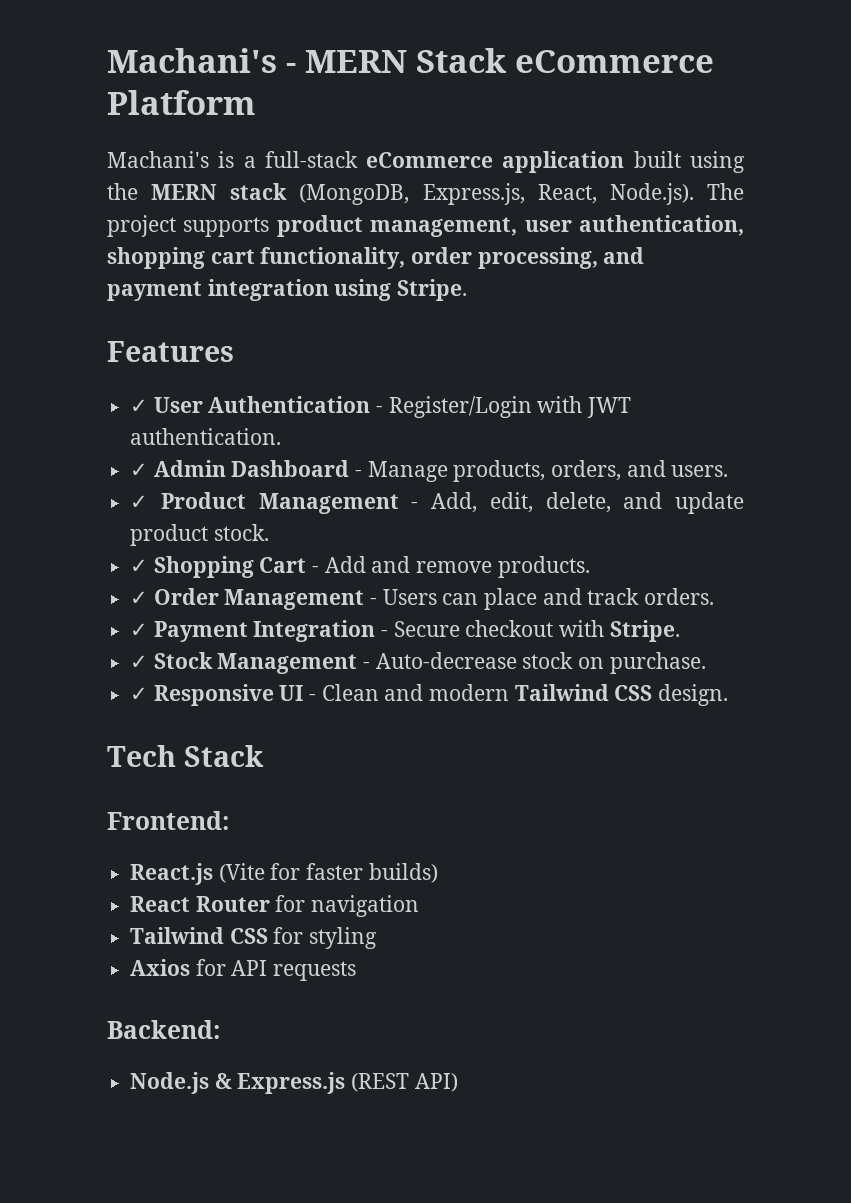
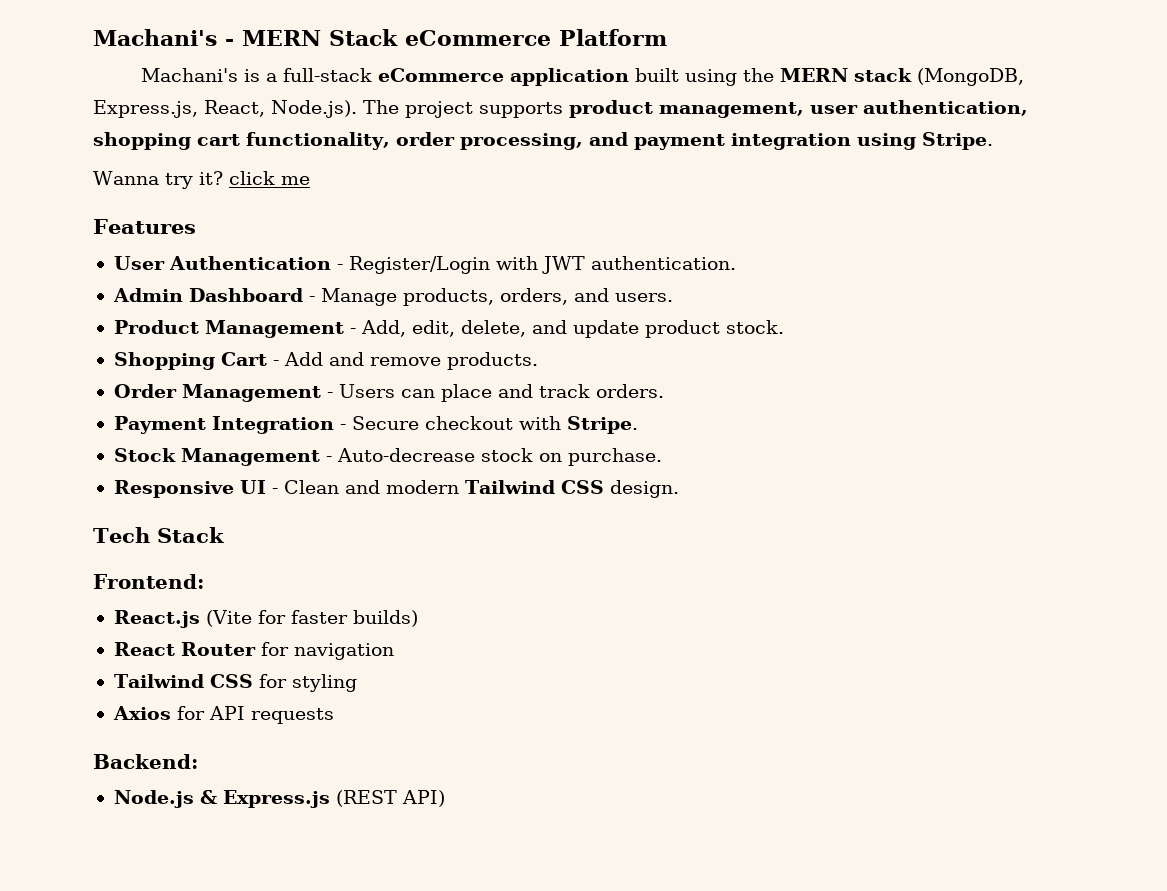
+ Wanna try it? click me
- ✓ User Authentication - Register/Login with JWT authentication.
+ User Authentication - Register/Login with JWT authentication.
- ✓ Admin Dashboard - Manage products, orders, and users.
+ Admin Dashboard - Manage products, orders, and users.
- ✓ Product Management - Add, edit, delete, and update product stock.
+ Product Management - Add, edit, delete, and update product stock.
- ✓ Shopping Cart - Add and remove products.
+ Shopping Cart - Add and remove products.
- ✓ Order Management - Users can place and track orders.
+ Order Management - Users can place and track orders.
- ✓ Payment Integration - Secure checkout with Stripe.
+ Payment Integration - Secure checkout with Stripe.
- ✓ Stock Management - Auto-decrease stock on purchase.
+ Stock Management - Auto-decrease stock on purchase.
- ✓ Responsive UI - Clean and modern Tailwind CSS design.
+ Responsive UI - Clean and modern Tailwind CSS design.

